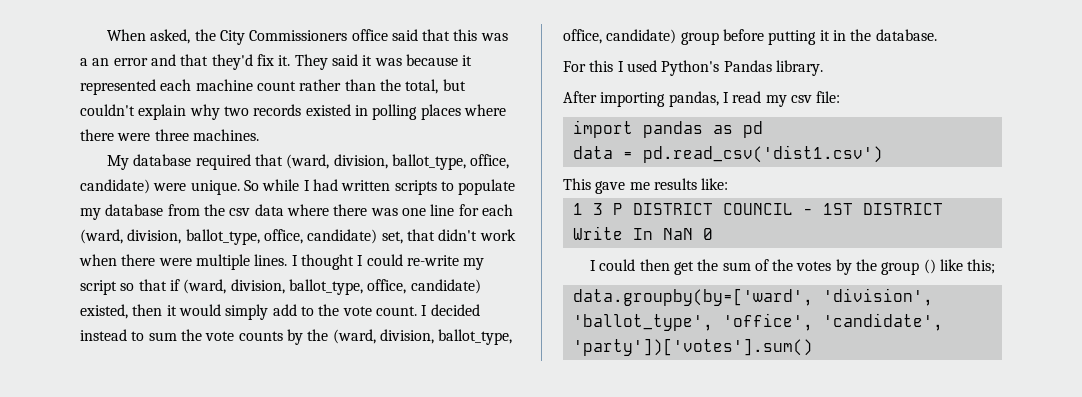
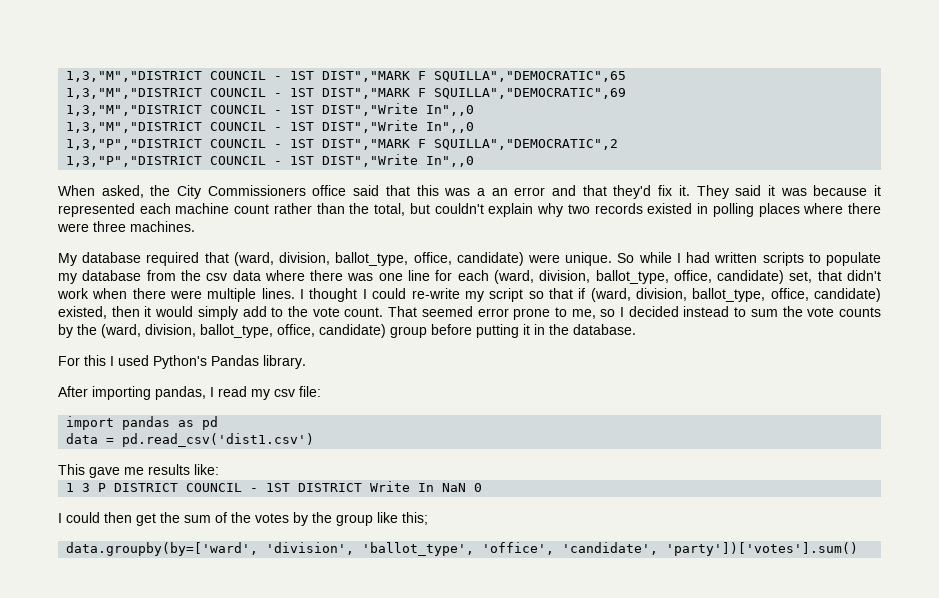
+ 1,3,"M","DISTRICT COUNCIL - 1ST DIST","MARK F SQUILLA","DEMOCRATIC",65
+ 1,3,"M","DISTRICT COUNCIL - 1ST DIST","MARK F SQUILLA","DEMOCRATIC",69
+ 1,3,"M","DISTRICT COUNCIL - 1ST DIST","Write In",,0
+ 1,3,"M","DISTRICT COUNCIL - 1ST DIST","Write In",,0
+ 1,3,"P","DISTRICT COUNCIL - 1ST DIST","MARK F SQUILLA","DEMOCRATIC",2
+ 1,3,"P","DISTRICT COUNCIL - 1ST DIST","Write In",,0
- I decided instead to sum the vote counts by the (ward, division, ballot_type, office, candidate) group before putting it in the database.
+ That seemed error prone to me, so I decided instead to sum the vote counts by the (ward, division, ballot_type, office, candidate) group before putting it in the database.
- I could then get the sum of the votes by the group () like this;
+ I could then get the sum of the votes by the group like this;

